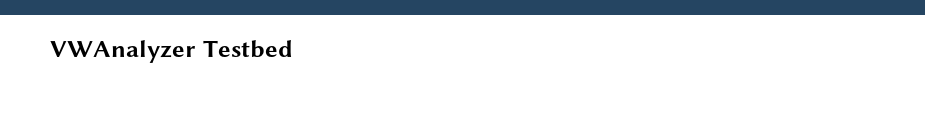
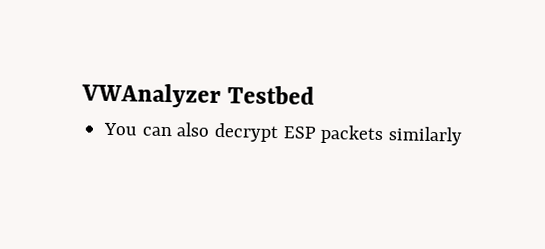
+ You can also decrypt ESP packets similarly

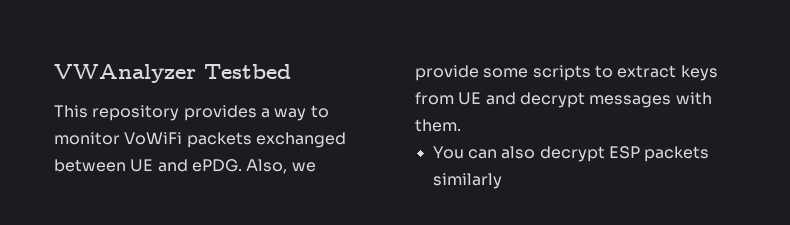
+ This repository provides a way to monitor VoWiFi packets exchanged between UE and ePDG. Also, we provide some scripts to extract keys from UE and decrypt messages with them.

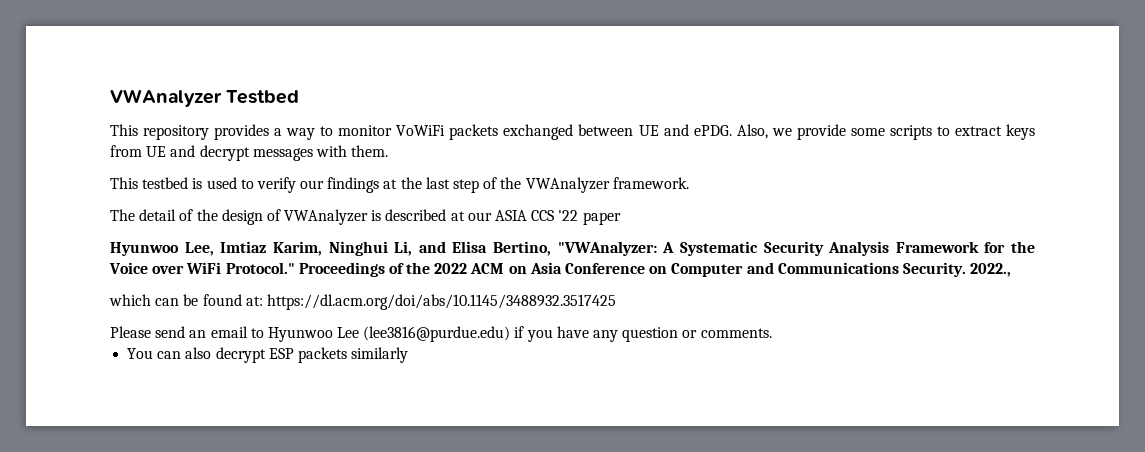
+ This testbed is used to verify our findings at the last step of the VWAnalyzer framework.
+ The detail of the design of VWAnalyzer is described at our ASIA CCS '22 paper
+ Hyunwoo Lee, Imtiaz Karim, Ninghui Li, and Elisa Bertino, "VWAnalyzer: A Systematic Security Analysis Framework for the Voice over WiFi Protocol." Proceedings of the 2022 ACM on Asia Conference on Computer and Communications Security. 2022.,
+ which can be found at: https://dl.acm.org/doi/abs/10.1145/3488932.3517425
+ Please send an email to Hyunwoo Lee (lee3816@purdue.edu) if you have any question or comments.

